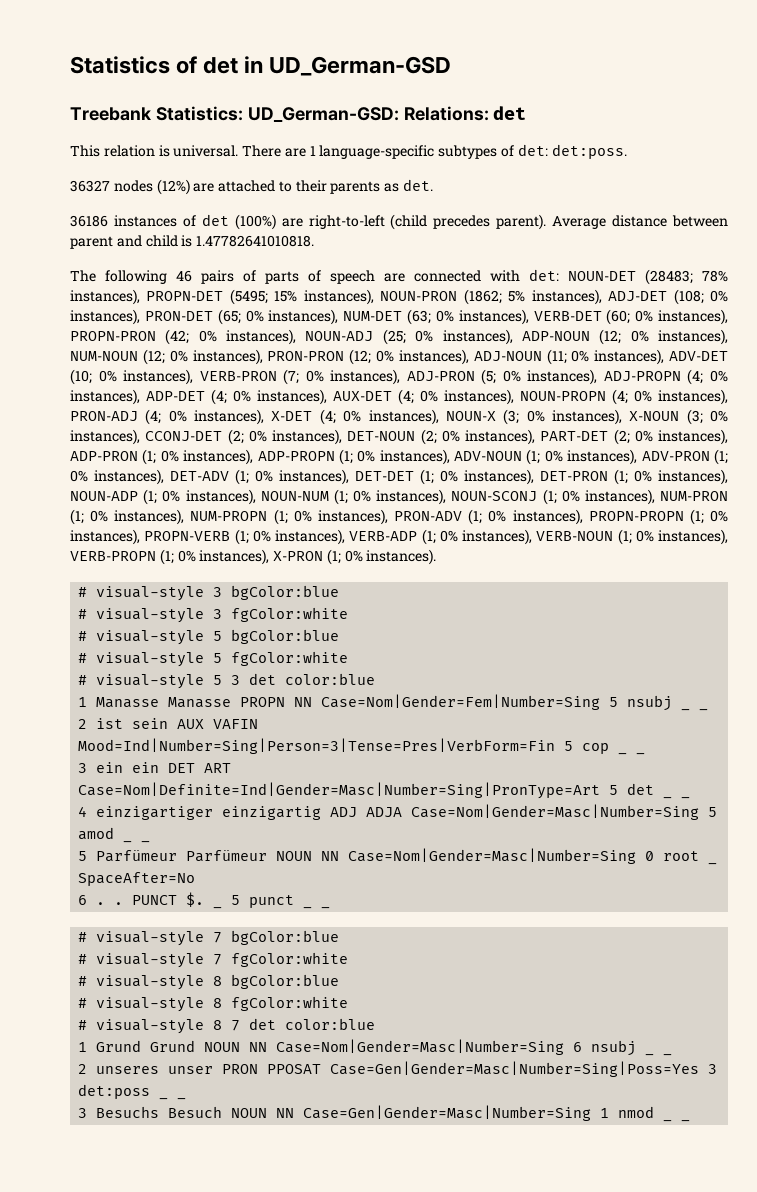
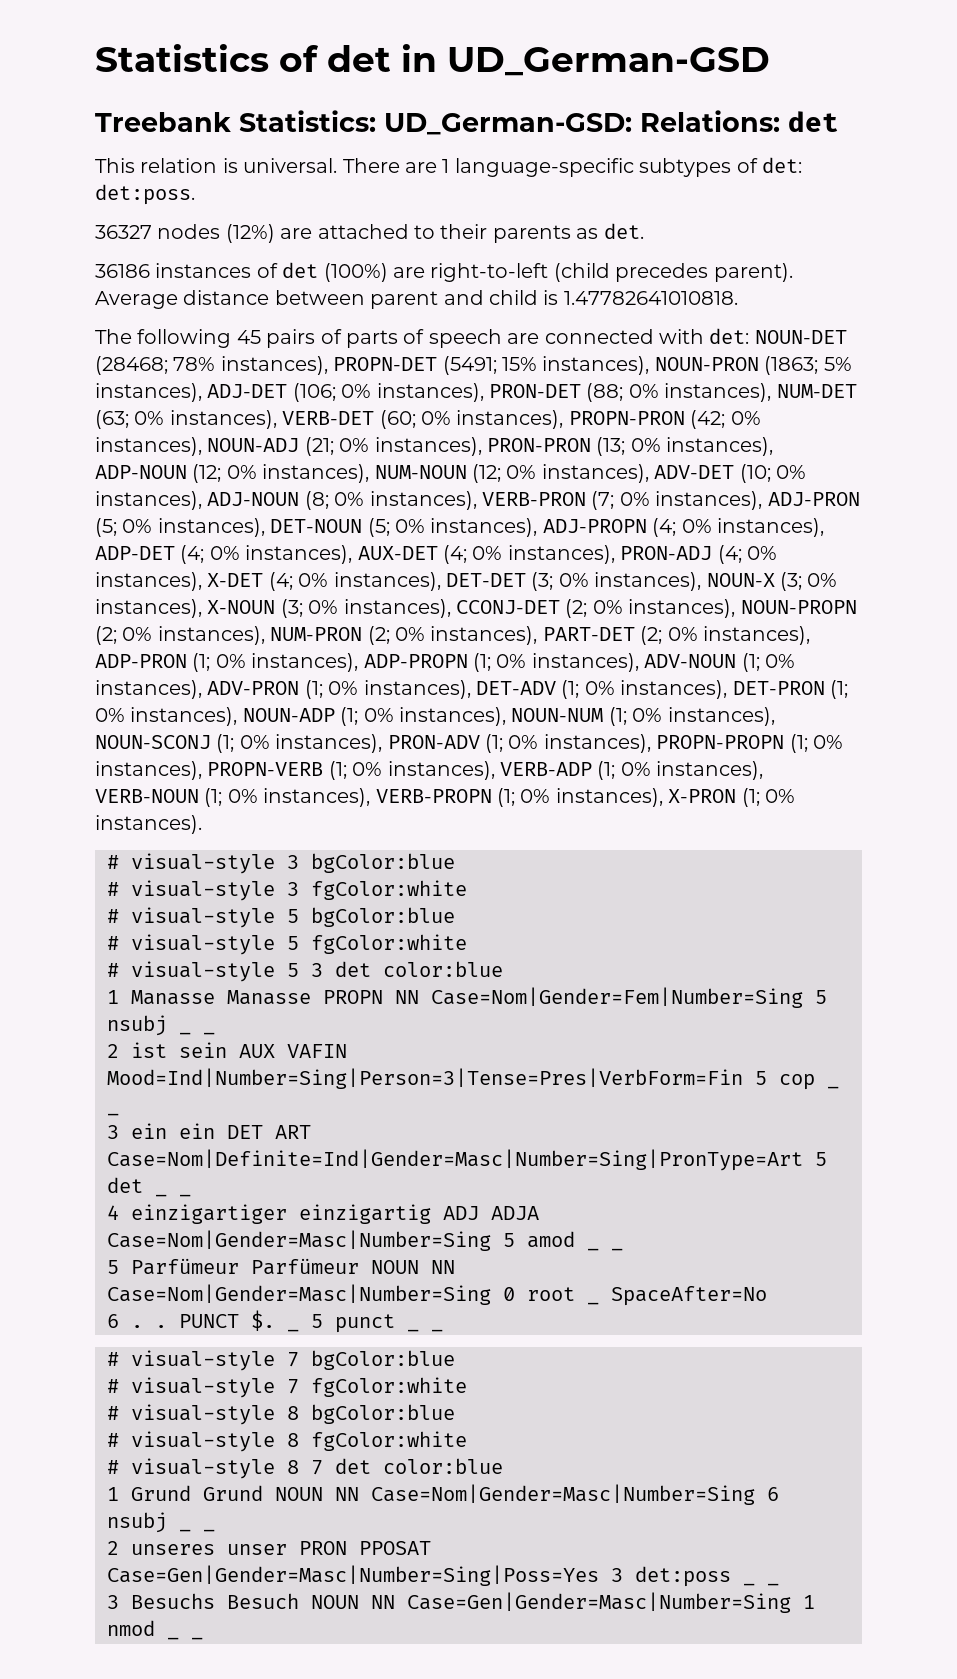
- The following 46 pairs of parts of speech are connected with det:
+ The following 45 pairs of parts of speech are connected with det:
- NOUN-DET (28483;
+ NOUN-DET (28468;
- 78% instances), PROPN-DET (5495;
+ 78% instances), PROPN-DET (5491;
- 15% instances), NOUN-PRON (1862;
+ 15% instances), NOUN-PRON (1863;
- 5% instances), ADJ-DET (108;
+ 5% instances), ADJ-DET (106;
- 0% instances), PRON-DET (65;
+ 0% instances), PRON-DET (88;
- 0% instances), NOUN-ADJ (25;
+ 0% instances), NOUN-ADJ (21; 0% instances), PRON-PRON (13;
- 0% instances), PRON-PRON (12;
+ 0% instances), ADV-DET (10;
- 0% instances), ADJ-NOUN (11; 0% instances), ADV-DET (10;
+ 0% instances), ADJ-NOUN (8;
- 0% instances), ADJ-PROPN (4;
+ 0% instances), DET-NOUN (5; 0% instances), ADJ-PROPN (4;
- 0% instances), NOUN-PROPN (4; 0% instances), PRON-ADJ (4;
+ 0% instances), PRON-ADJ (4;
- 0% instances), NOUN-X (3;
+ 0% instances), DET-DET (3; 0% instances), NOUN-X (3;
- 0% instances), DET-NOUN (2;
+ 0% instances), NOUN-PROPN (2; 0% instances), NUM-PRON (2;
- 0% instances), DET-DET (1; 0% instances), DET-PRON (1;
+ 0% instances), DET-PRON (1;
- 0% instances), NUM-PRON (1; 0% instances), NUM-PROPN (1; 0% instances), PRON-ADV (1;
+ 0% instances), PRON-ADV (1;

